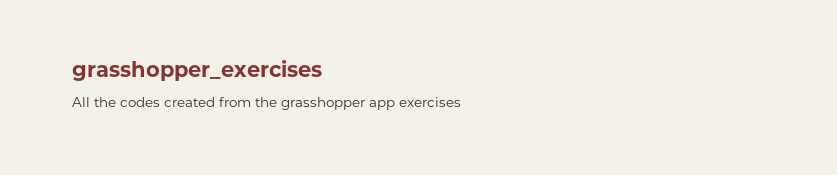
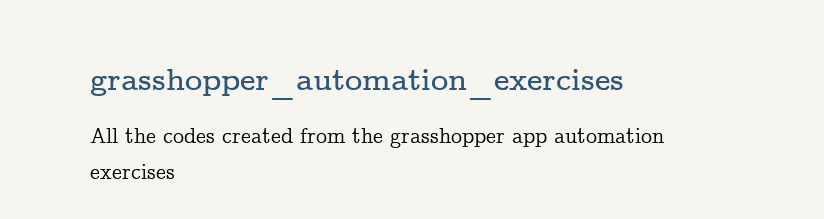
- grasshopper_exercises
+ grasshopper_automation_exercises
- All the codes created from the grasshopper app exercises
+ All the codes created from the grasshopper app automation exercises

